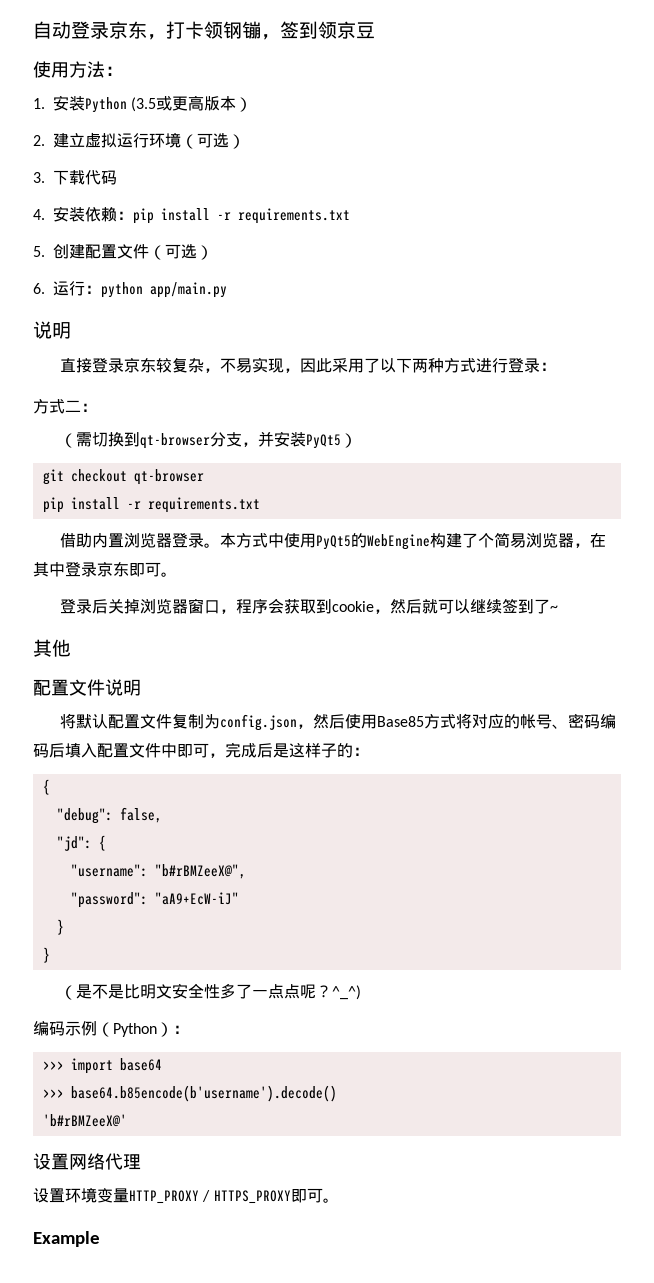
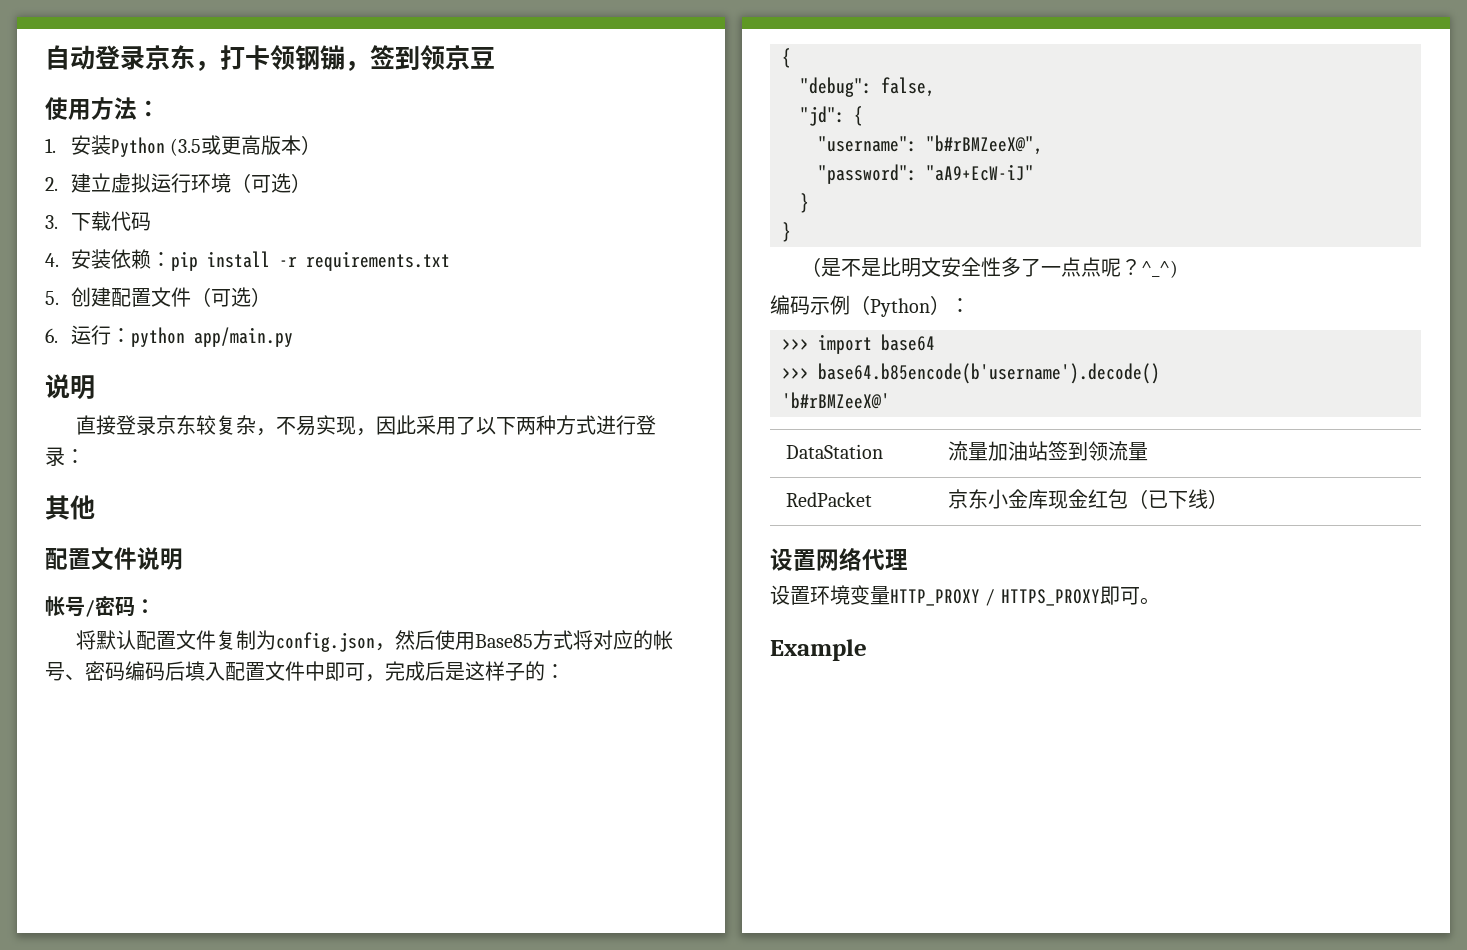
- 方式二：
- （需切换到qt-browser分支，并安装PyQt5）
- git checkout qt-browser
- pip install -r requirements.txt
- 借助内置浏览器登录。本方式中使用PyQt5的WebEngine构建了个简易浏览器，在其中登录京东即可。
- 登录后关掉浏览器窗口，程序会获取到cookie，然后就可以继续签到了~
+ 帐号/密码：
+ DataStation | 流量加油站签到领流量
+ RedPacket | 京东小金库现金红包（已下线）

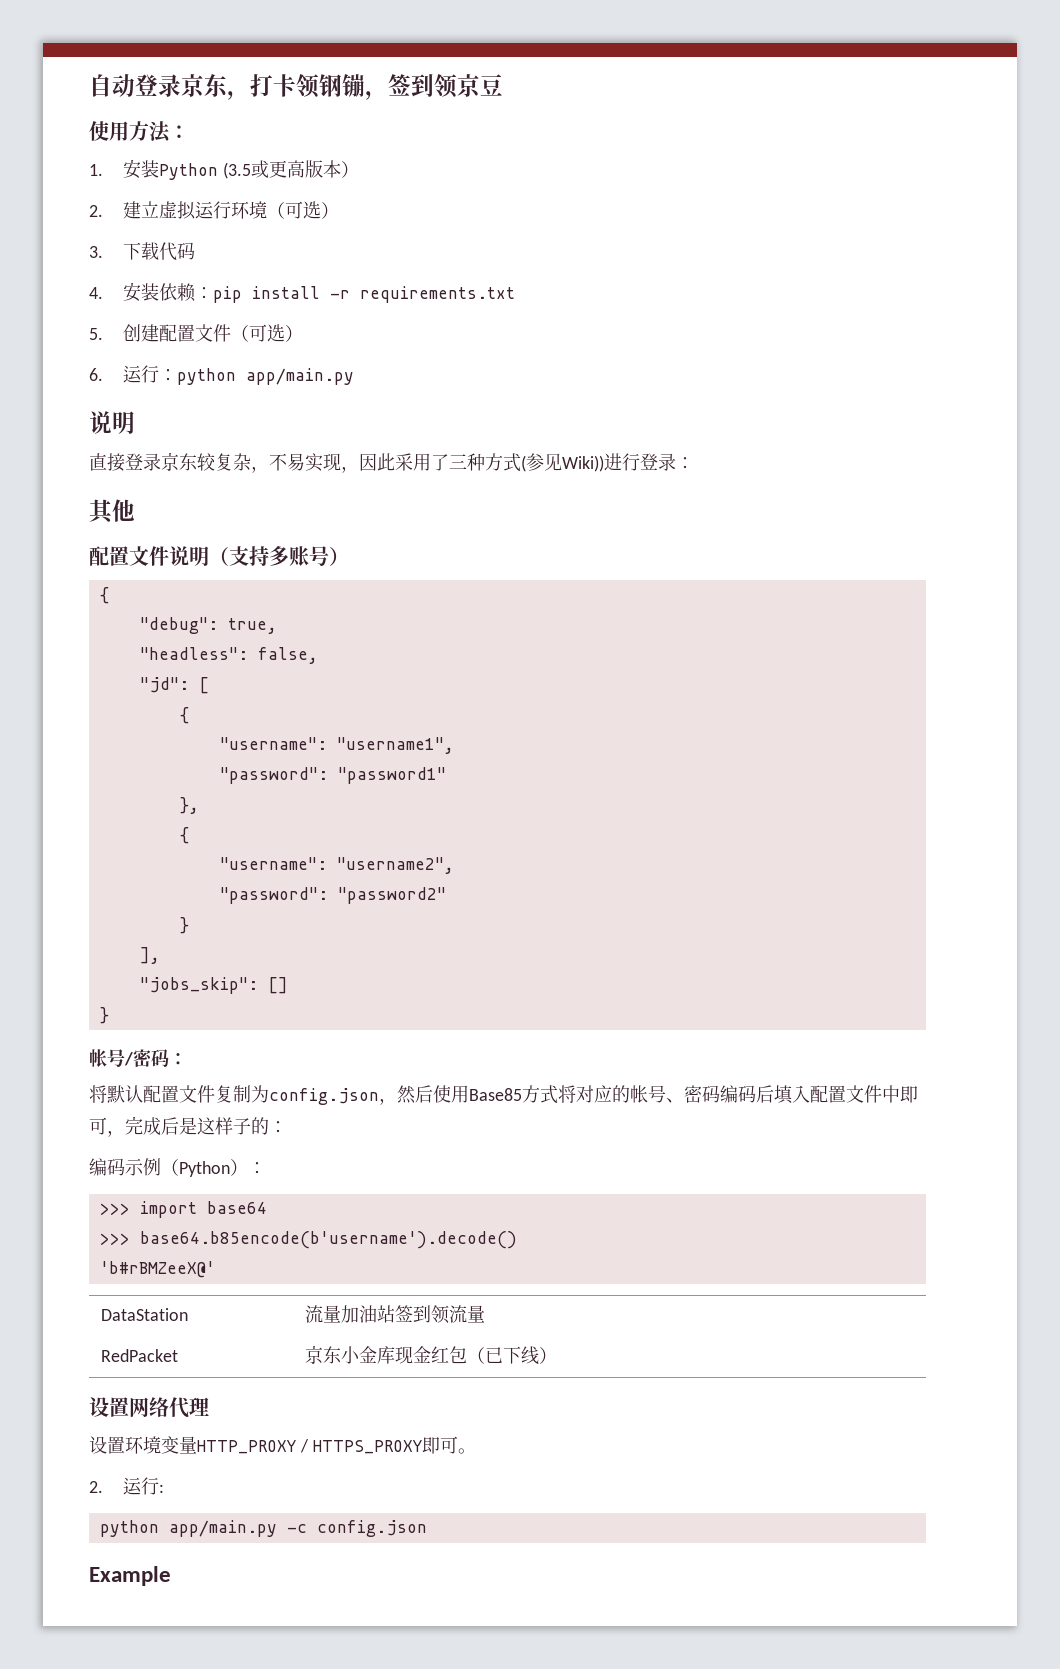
- 直接登录京东较复杂，不易实现，因此采用了以下两种方式进行登录：
+ 直接登录京东较复杂，不易实现，因此采用了三种方式(参见Wiki))进行登录：
- 配置文件说明
+ 配置文件说明（支持多账号）
+ {
+ "debug": true,
+ "headless": false,
+ "jd": [
+ {
+ "username": "username1",
+ "password": "password1"
+ },
+ {
+ "username": "username2",
+ "password": "password2"
+ }
+ ],
+ "jobs_skip": []
+ }
  将默认配置文件复制为config.json，然后使用Base85方式将对应的帐号、密码编码后填入配置文件中即可，完成后是这样子的：
- {
- "debug": false,
- "jd": {
- "username": "b#rBMZeeX@",
- "password": "aA9+EcW-iJ"
- }
- }
- （是不是比明文安全性多了一点点呢？^_^)
+ 2.运行:
+ python app/main.py -c config.json

